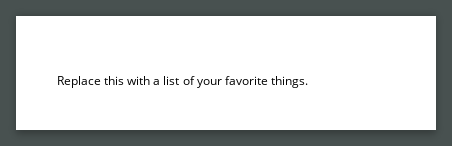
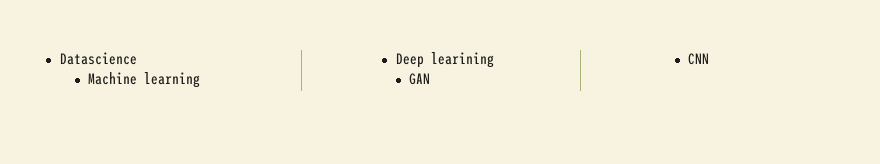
- Replace this with a list of your favorite things.
+ Datascience
+ Machine learning
+ Deep learining
+ GAN
+ CNN

